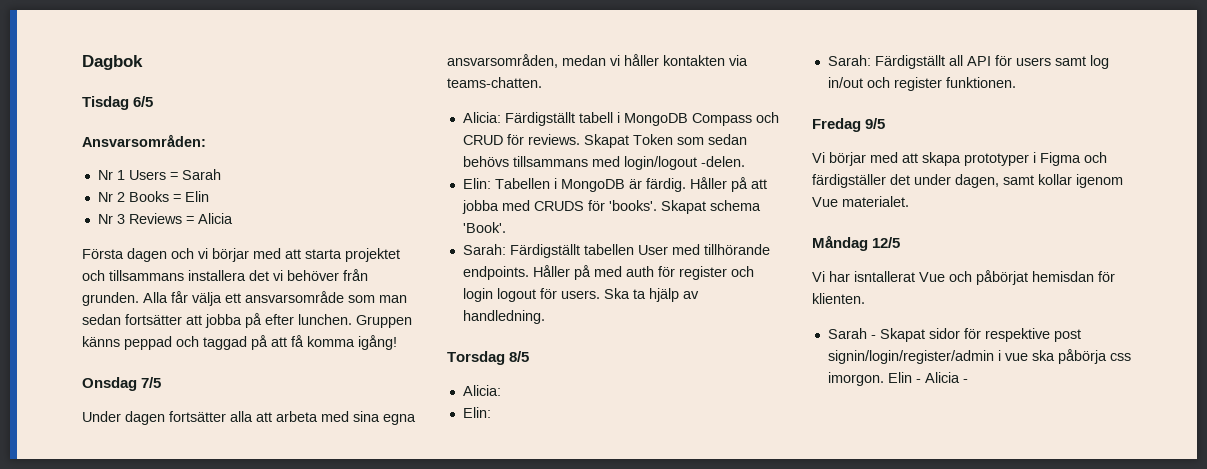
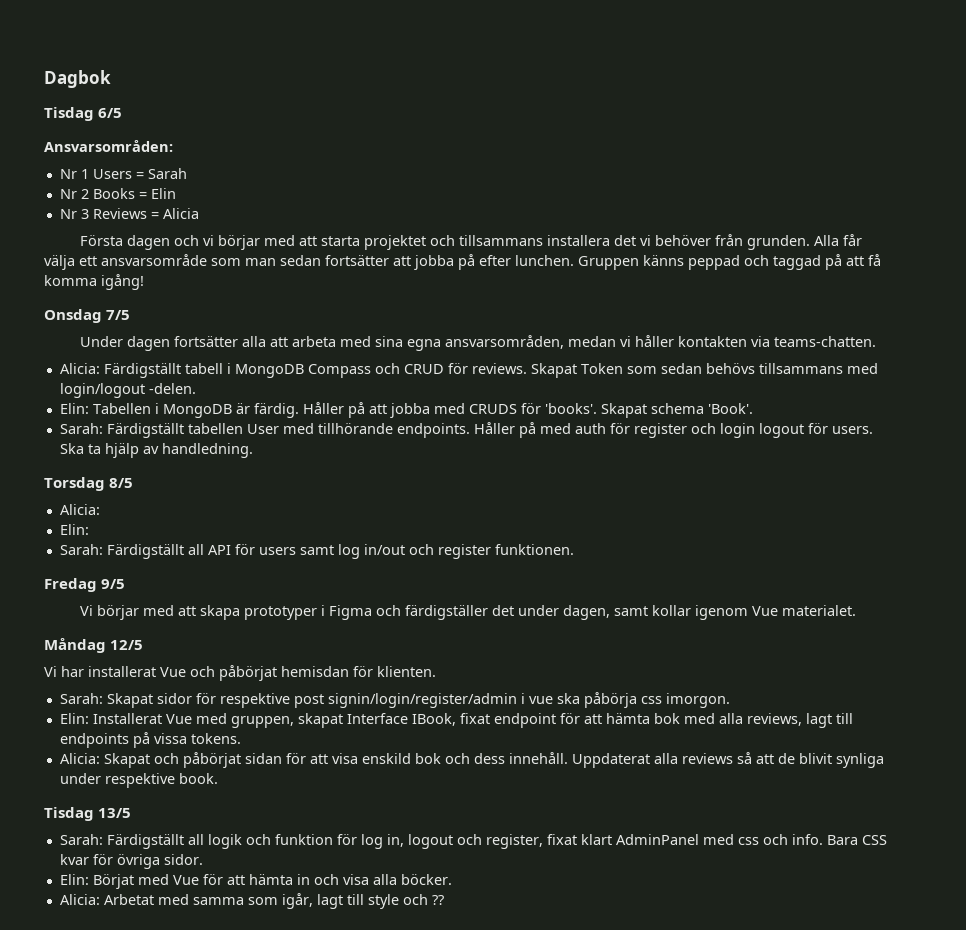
- Vi har isntallerat Vue och påbörjat hemisdan för klienten.
+ Vi har installerat Vue och påbörjat hemisdan för klienten.
- Sarah - Skapat sidor för respektive post signin/login/register/admin i vue ska påbörja css imorgon. Elin - Alicia -
+ Sarah: Skapat sidor för respektive post signin/login/register/admin i vue ska påbörja css imorgon.
+ Elin: Installerat Vue med gruppen, skapat Interface IBook, fixat endpoint för att hämta bok med alla reviews, lagt till endpoints på vissa tokens.
+ Alicia: Skapat och påbörjat sidan för att visa enskild bok och dess innehåll. Uppdaterat alla reviews så att de blivit synliga under respektive book.
+ Tisdag 13/5
+ Sarah: Färdigställt all logik och funktion för log in, logout och register, fixat klart AdminPanel med css och info. Bara CSS kvar för övriga sidor.
+ Elin: Börjat med Vue för att hämta in och visa alla böcker.
+ Alicia: Arbetat med samma som igår, lagt till style och ??

